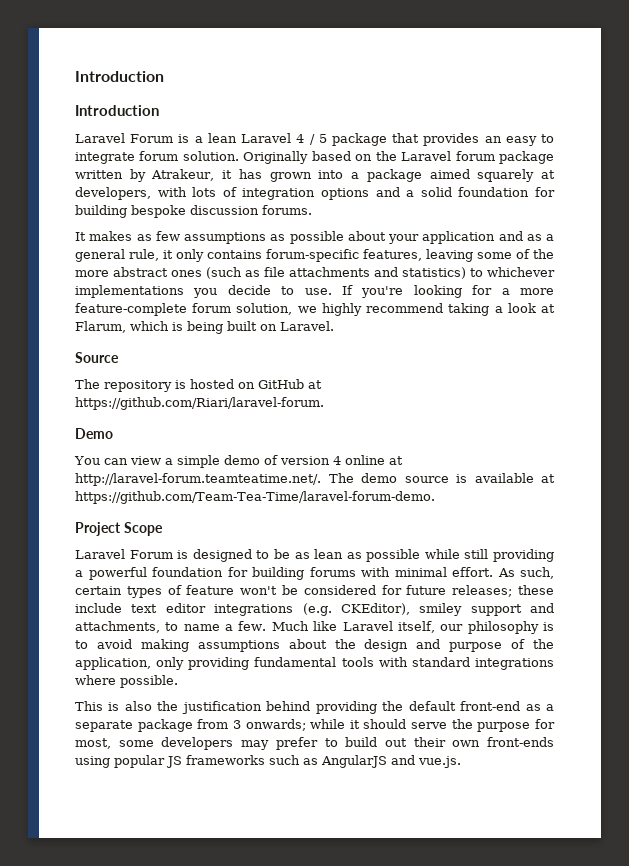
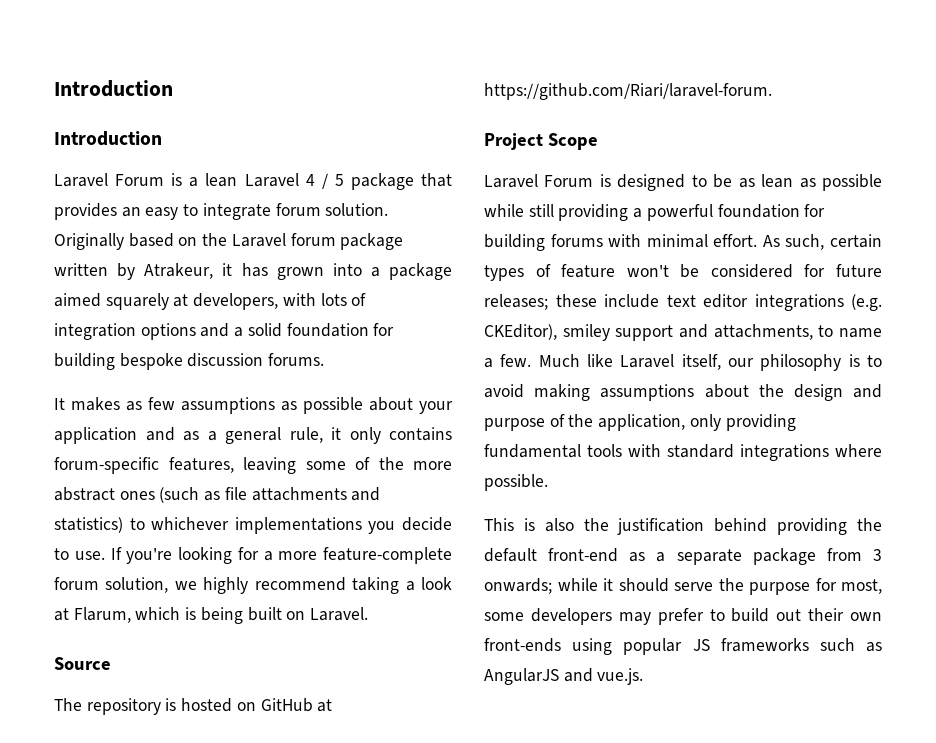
- Demo
- You can view a simple demo of version 4 online at http://laravel-forum.teamteatime.net/. The demo source is available at https://github.com/Team-Tea-Time/laravel-forum-demo.

